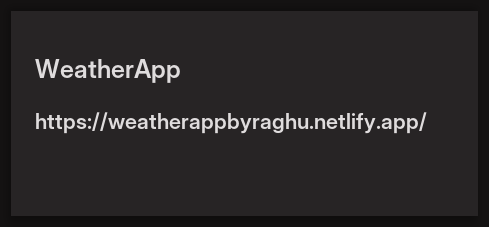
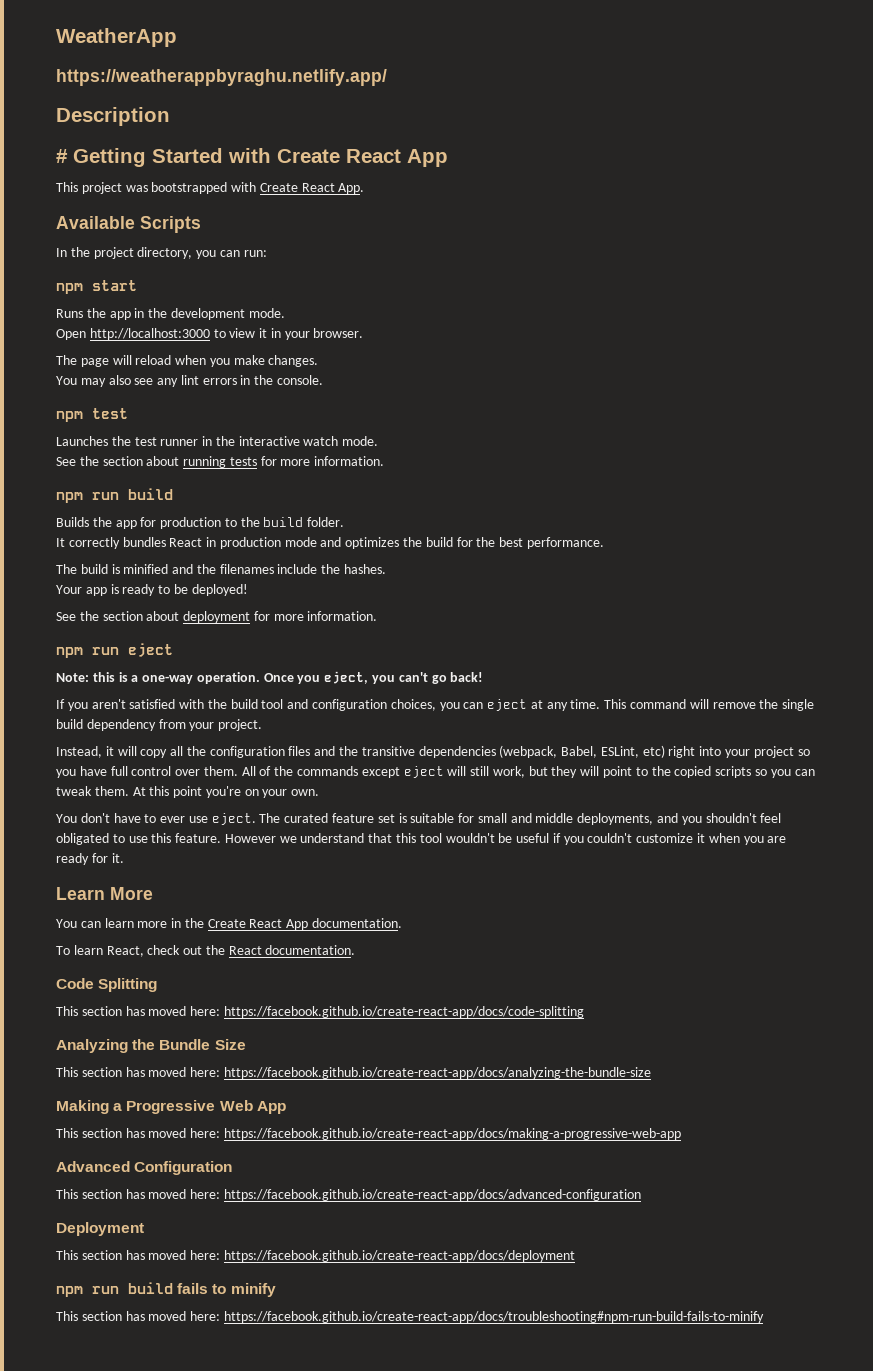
+ Description
+ # Getting Started with Create React App
+ This project was bootstrapped with Create React App.
+ Available Scripts
+ In the project directory, you can run:
+ npm start
+ Runs the app in the development mode.
+ Open http://localhost:3000 to view it in your browser.
+ The page will reload when you make changes.
+ You may also see any lint errors in the console.
+ npm test
+ Launches the test runner in the interactive watch mode.
+ See the section about running tests for more information.
+ npm run build
+ Builds the app for production to the build folder.
+ It correctly bundles React in production mode and optimizes the build for the best performance.
+ The build is minified and the filenames include the hashes.
+ Your app is ready to be deployed!
+ See the section about deployment for more information.
+ npm run eject
+ Note: this is a one-way operation. Once you eject, you can't go back!
+ If you aren't satisfied with the build tool and configuration choices, you can eject at any time. This command will remove the single build dependency from your project.
+ Instead, it will copy all the configuration files and the transitive dependencies (webpack, Babel, ESLint, etc) right into your project so you have full control over them. All of the commands except eject will still work, but they will point to the copied scripts so you can tweak them. At this point you're on your own.
+ You don't have to ever use eject. The curated feature set is suitable for small and middle deployments, and you shouldn't feel obligated to use this feature. However we understand that this tool wouldn't be useful if you couldn't customize it when you are ready for it.
+ Learn More
+ You can learn more in the Create React App documentation.
+ To learn React, check out the React documentation.
+ Code Splitting
+ This section has moved here: https://facebook.github.io/create-react-app/docs/code-splitting
+ Analyzing the Bundle Size
+ This section has moved here: https://facebook.github.io/create-react-app/docs/analyzing-the-bundle-size
+ Making a Progressive Web App
+ This section has moved here: https://facebook.github.io/create-react-app/docs/making-a-progressive-web-app
+ Advanced Configuration
+ This section has moved here: https://facebook.github.io/create-react-app/docs/advanced-configuration
+ Deployment
+ This section has moved here: https://facebook.github.io/create-react-app/docs/deployment
+ npm run build fails to minify
+ This section has moved here: https://facebook.github.io/create-react-app/docs/troubleshooting#npm-run-build-fails-to-minify

